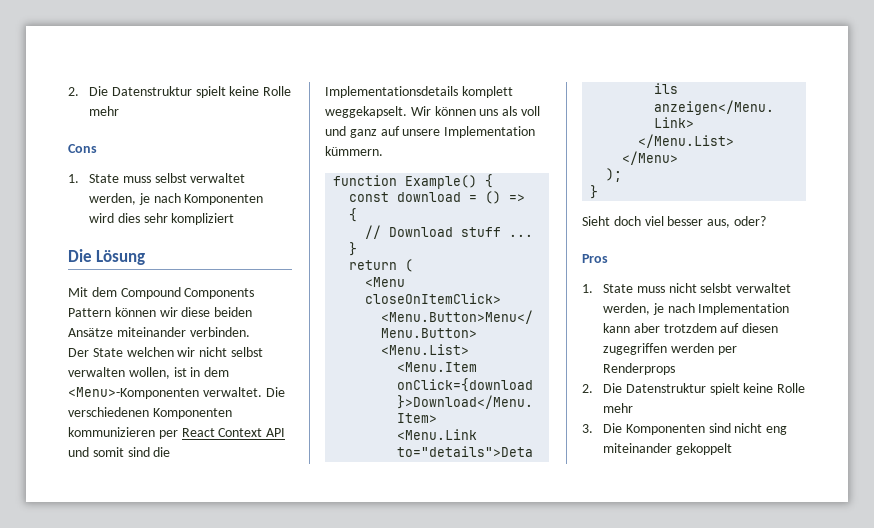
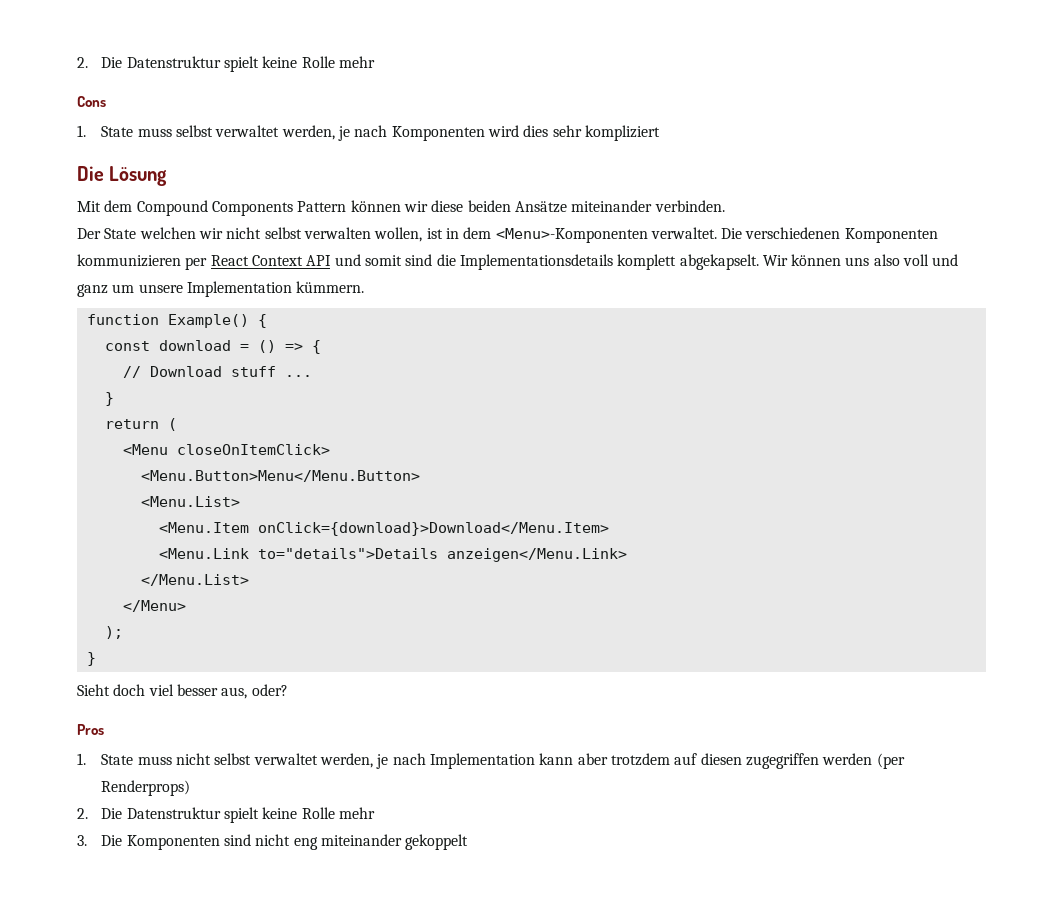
- Die verschiedenen Komponenten kommunizieren per React Context API und somit sind die Implementationsdetails komplett weggekapselt.
+ Die verschiedenen Komponenten kommunizieren per React Context API und somit sind die Implementationsdetails komplett abgekapselt.
- Wir können uns als voll und ganz auf unsere Implementation kümmern.
+ Wir können uns also voll und ganz um unsere Implementation kümmern.
- 1. State muss nicht selsbt verwaltet werden, je nach Implementation kann aber trotzdem auf diesen zugegriffen werden per Renderprops
+ 1. State muss nicht selbst verwaltet werden, je nach Implementation kann aber trotzdem auf diesen zugegriffen werden (per Renderprops)

